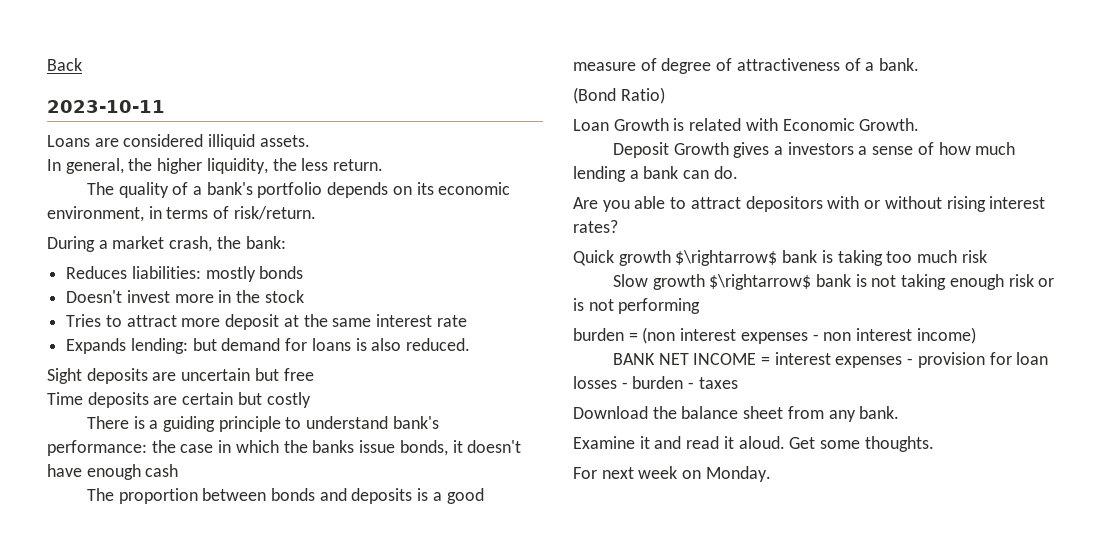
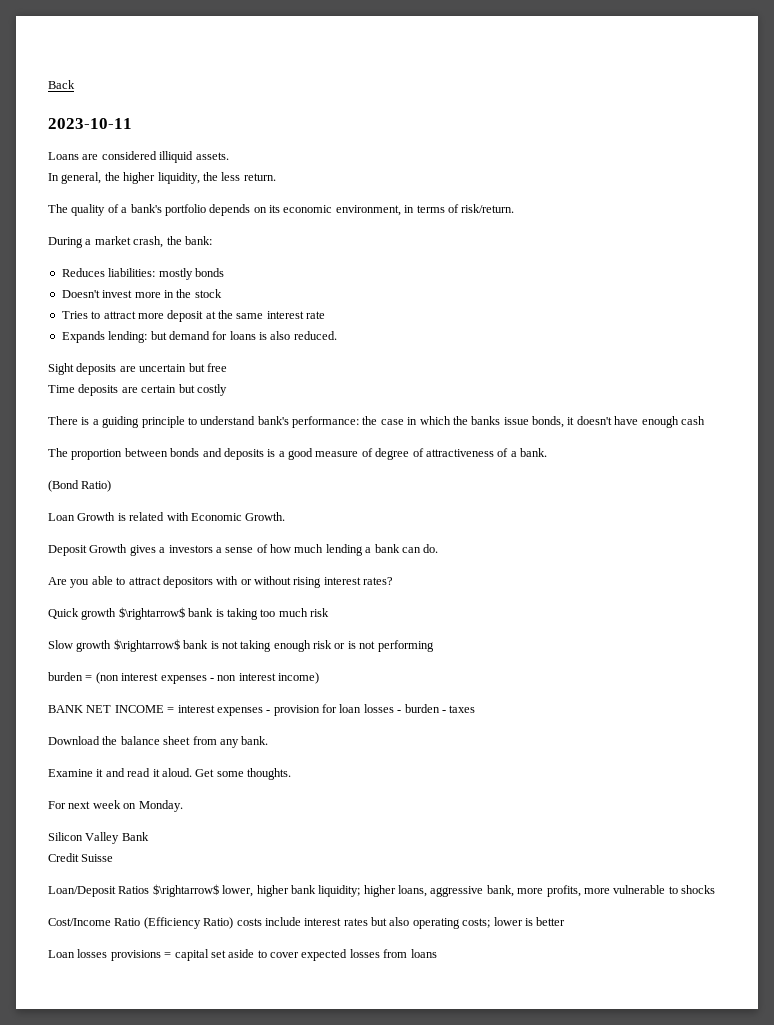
+ Silicon Valley Bank
+ Credit Suisse
+ Loan/Deposit Ratios $\rightarrow$ lower, higher bank liquidity; higher loans, aggressive bank, more profits, more vulnerable to shocks
+ Cost/Income Ratio (Efficiency Ratio) costs include interest rates but also operating costs; lower is better
+ Loan losses provisions = capital set aside to cover expected losses from loans

